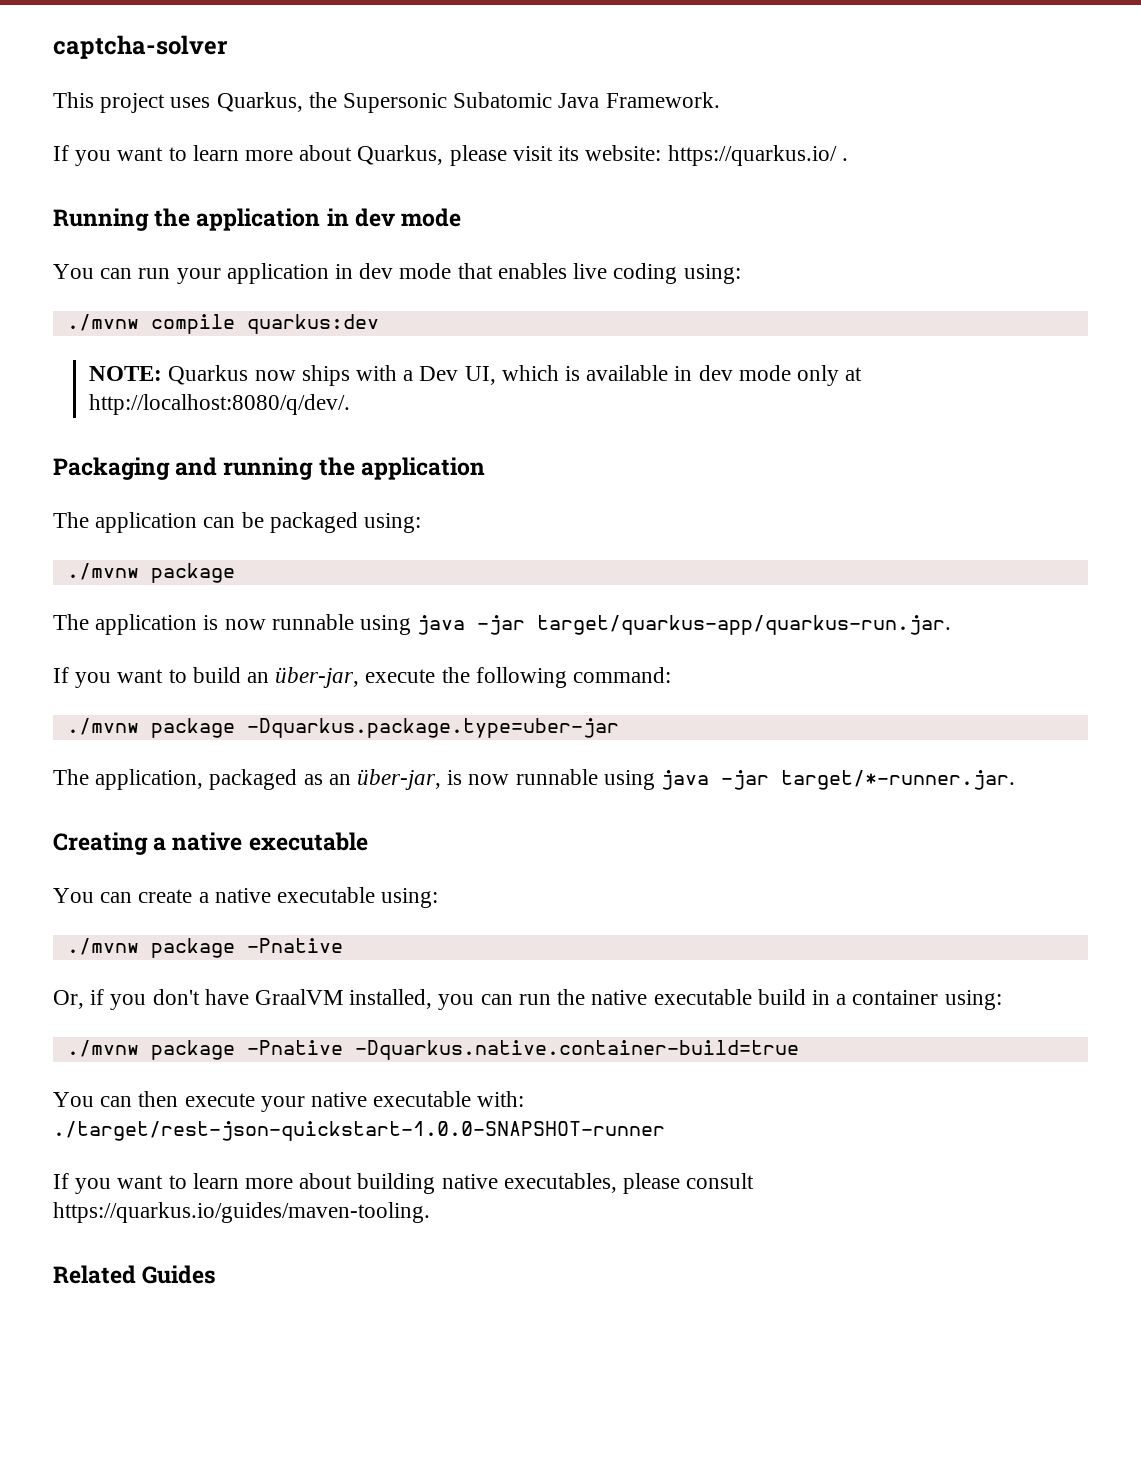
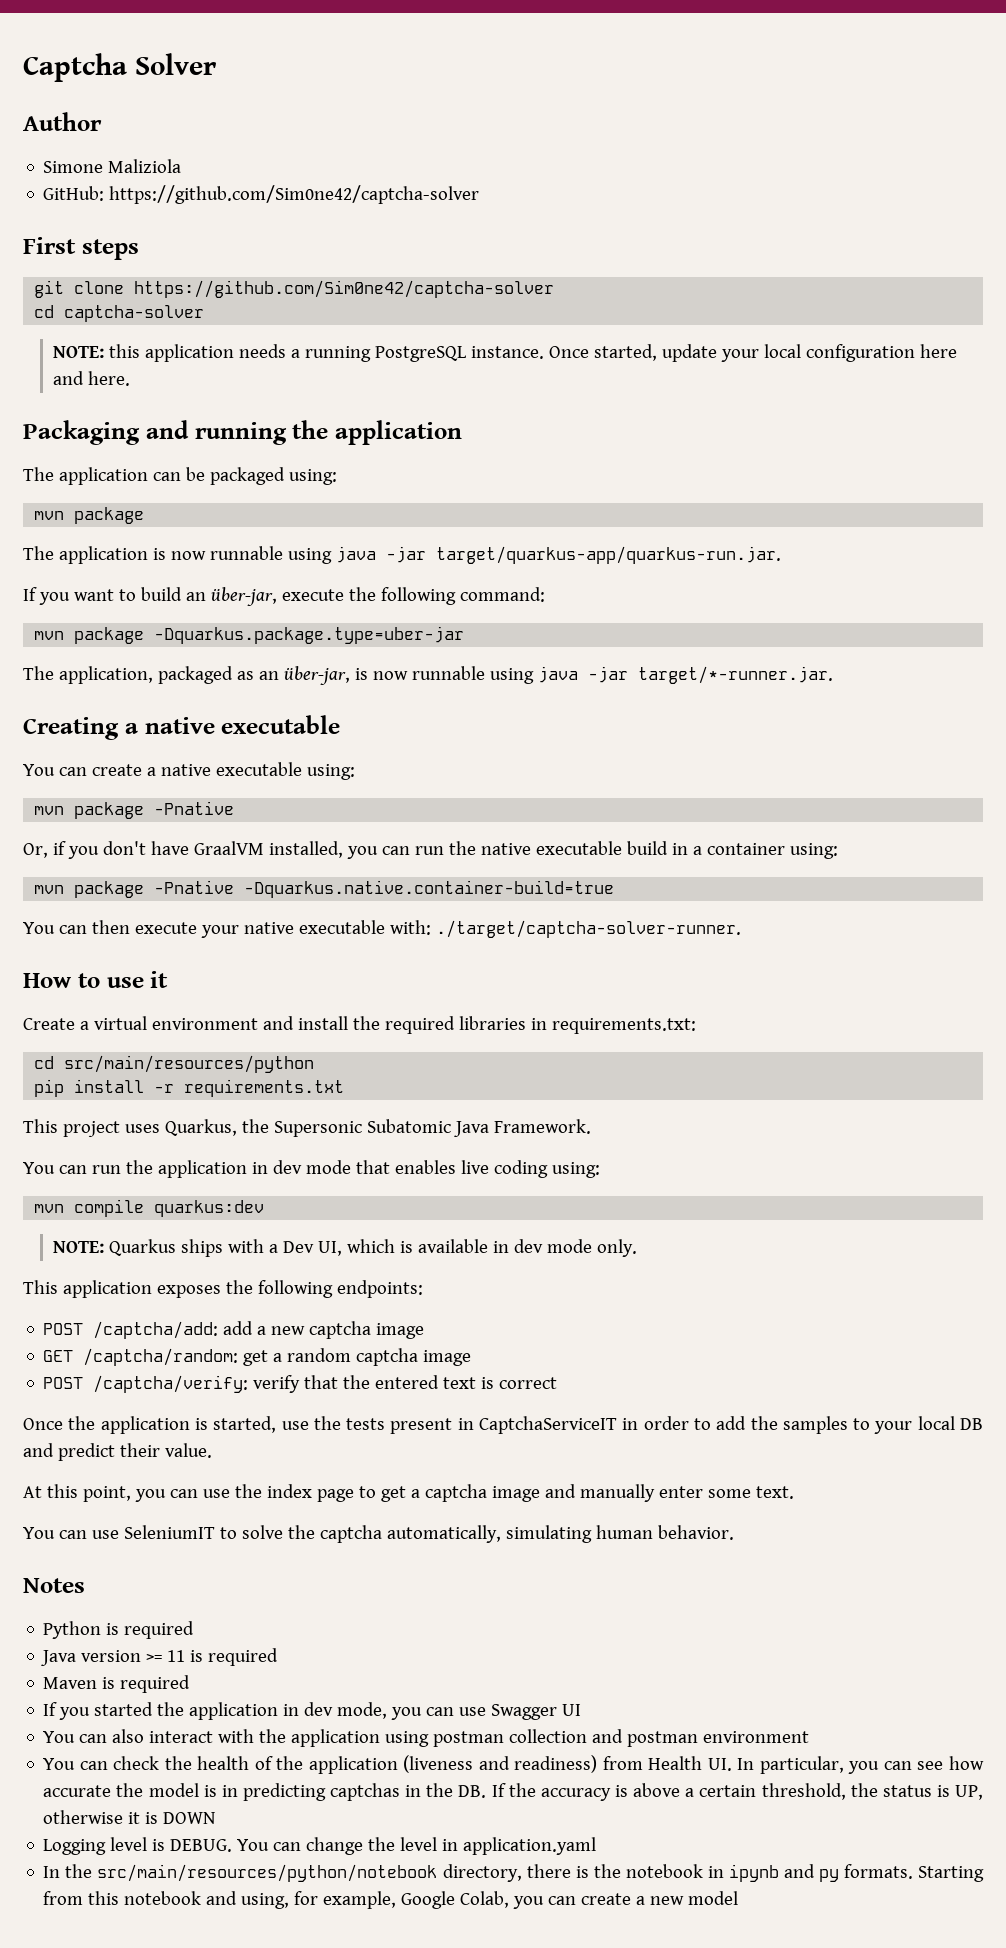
- captcha-solver
- This project uses Quarkus, the Supersonic Subatomic Java Framework.
- If you want to learn more about Quarkus, please visit its website: https://quarkus.io/ .
- Running the application in dev mode
- You can run your application in dev mode that enables live coding using:
- ./mvnw compile quarkus:dev
- NOTE: Quarkus now ships with a Dev UI, which is available in dev mode only at http://localhost:8080/q/dev/.
+ Captcha Solver
+ Author
+ Simone Maliziola
+ GitHub: https://github.com/Sim0ne42/captcha-solver
+ First steps
+ git clone https://github.com/Sim0ne42/captcha-solver
+ cd captcha-solver
+ NOTE: this application needs a running PostgreSQL instance. Once started, update your local configuration here and here.
  The application can be packaged using:
- ./mvnw package
+ mvn package
- ./mvnw package -Dquarkus.package.type=uber-jar
+ mvn package -Dquarkus.package.type=uber-jar
  You can create a native executable using:
- ./mvnw package -Pnative
+ mvn package -Pnative
- ./mvnw package -Pnative -Dquarkus.native.container-build=true
+ mvn package -Pnative -Dquarkus.native.container-build=true
- You can then execute your native executable with: ./target/rest-json-quickstart-1.0.0-SNAPSHOT-runner
- If you want to learn more about building native executables, please consult https://quarkus.io/guides/maven-tooling.
- Related Guides
+ You can then execute your native executable with: ./target/captcha-solver-runner.
+ How to use it
+ Create a virtual environment and install the required libraries in requirements.txt:
+ cd src/main/resources/python
+ pip install -r requirements.txt
+ This project uses Quarkus, the Supersonic Subatomic Java Framework.
+ You can run the application in dev mode that enables live coding using:
+ mvn compile quarkus:dev
+ NOTE: Quarkus ships with a Dev UI, which is available in dev mode only.
+ This application exposes the following endpoints:
+ POST /captcha/add: add a new captcha image
+ GET /captcha/random: get a random captcha image
+ POST /captcha/verify: verify that the entered text is correct
+ Once the application is started, use the tests present in CaptchaServiceIT in order to add the samples to your local DB and predict their value.
+ At this point, you can use the index page to get a captcha image and manually enter some text.
+ You can use SeleniumIT to solve the captcha automatically, simulating human behavior.
+ Notes
+ Python is required
+ Java version >= 11 is required
+ Maven is required
+ If you started the application in dev mode, you can use Swagger UI
+ You can also interact with the application using postman collection and postman environment
+ You can check the health of the application (liveness and readiness) from Health UI. In particular, you can see how accurate the model is in predicting captchas in the DB. If the accuracy is above a certain threshold, the status is UP, otherwise it is DOWN
+ Logging level is DEBUG. You can change the level in application.yaml
+ In the src/main/resources/python/notebook directory, there is the notebook in ipynb and py formats. Starting from this notebook and using, for example, Google Colab, you can create a new model

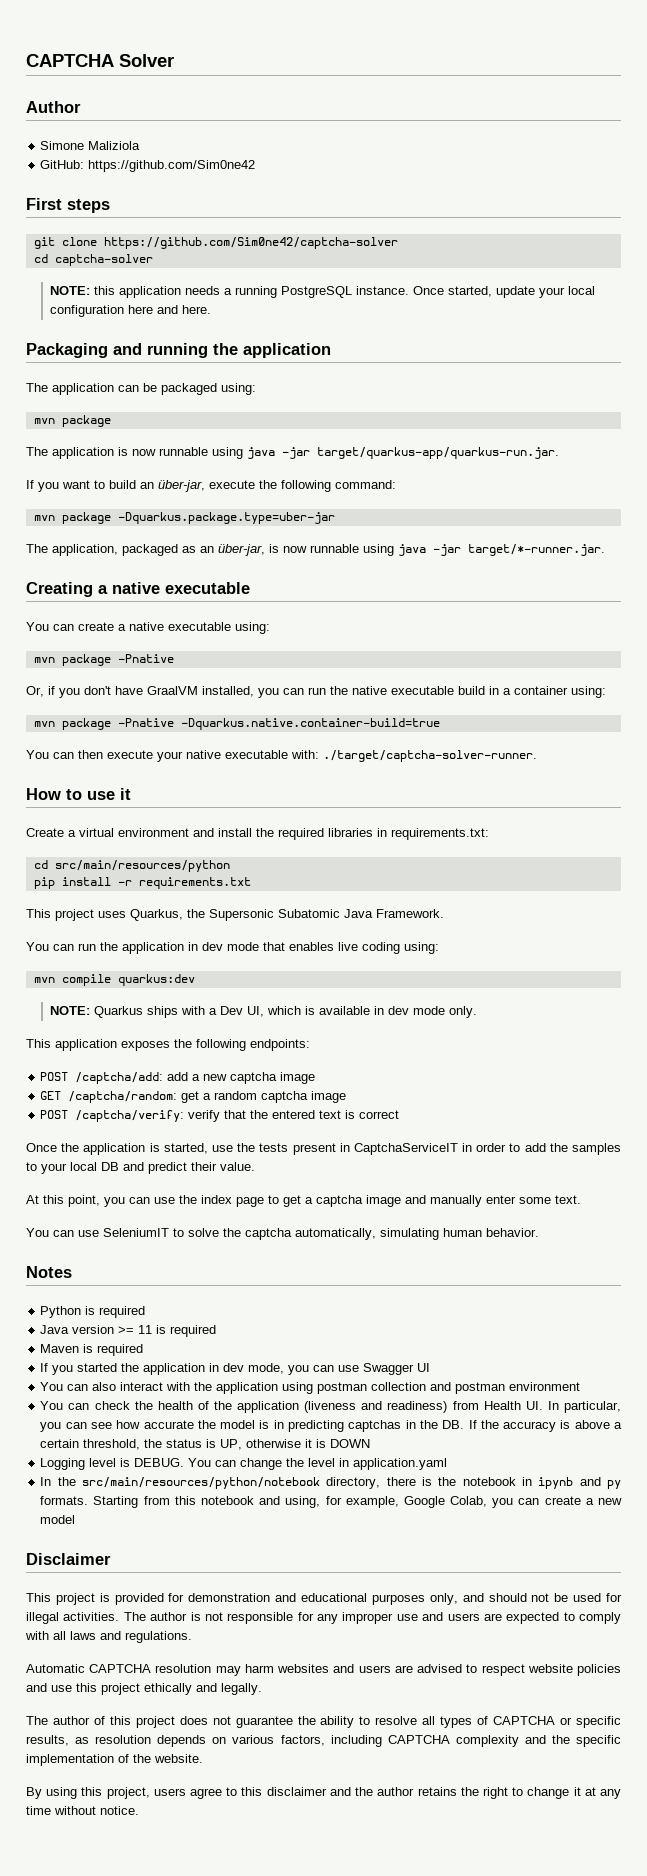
- Captcha Solver
+ CAPTCHA Solver
- GitHub: https://github.com/Sim0ne42/captcha-solver
+ GitHub: https://github.com/Sim0ne42
+ Disclaimer
+ This project is provided for demonstration and educational purposes only, and should not be used for illegal activities. The author is not responsible for any improper use and users are expected to comply with all laws and regulations.
+ Automatic CAPTCHA resolution may harm websites and users are advised to respect website policies and use this project ethically and legally.
+ The author of this project does not guarantee the ability to resolve all types of CAPTCHA or specific results, as resolution depends on various factors, including CAPTCHA complexity and the specific implementation of the website.
+ By using this project, users agree to this disclaimer and the author retains the right to change it at any time without notice.

